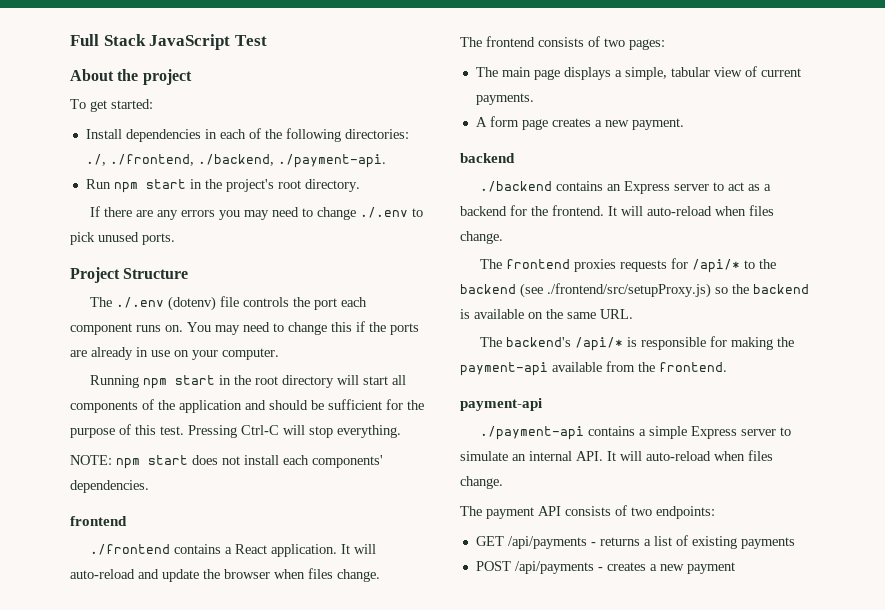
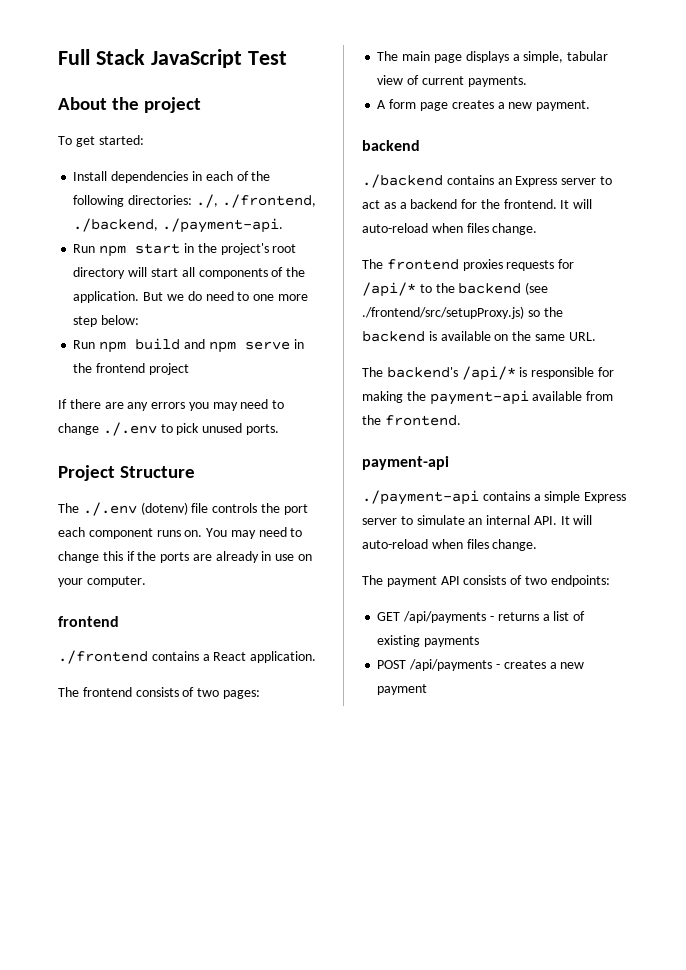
- Run npm start in the project's root directory.
+ Run npm start in the project's root directory will start all components of the application. But we do need to one more step below:
+ Run npm build and npm serve in the frontend project
- Running npm start in the root directory will start all components of the application and should be sufficient for the purpose of this test. Pressing Ctrl-C will stop everything.
- NOTE: npm start does not install each components' dependencies.
- It will auto-reload and update the browser when files change.

